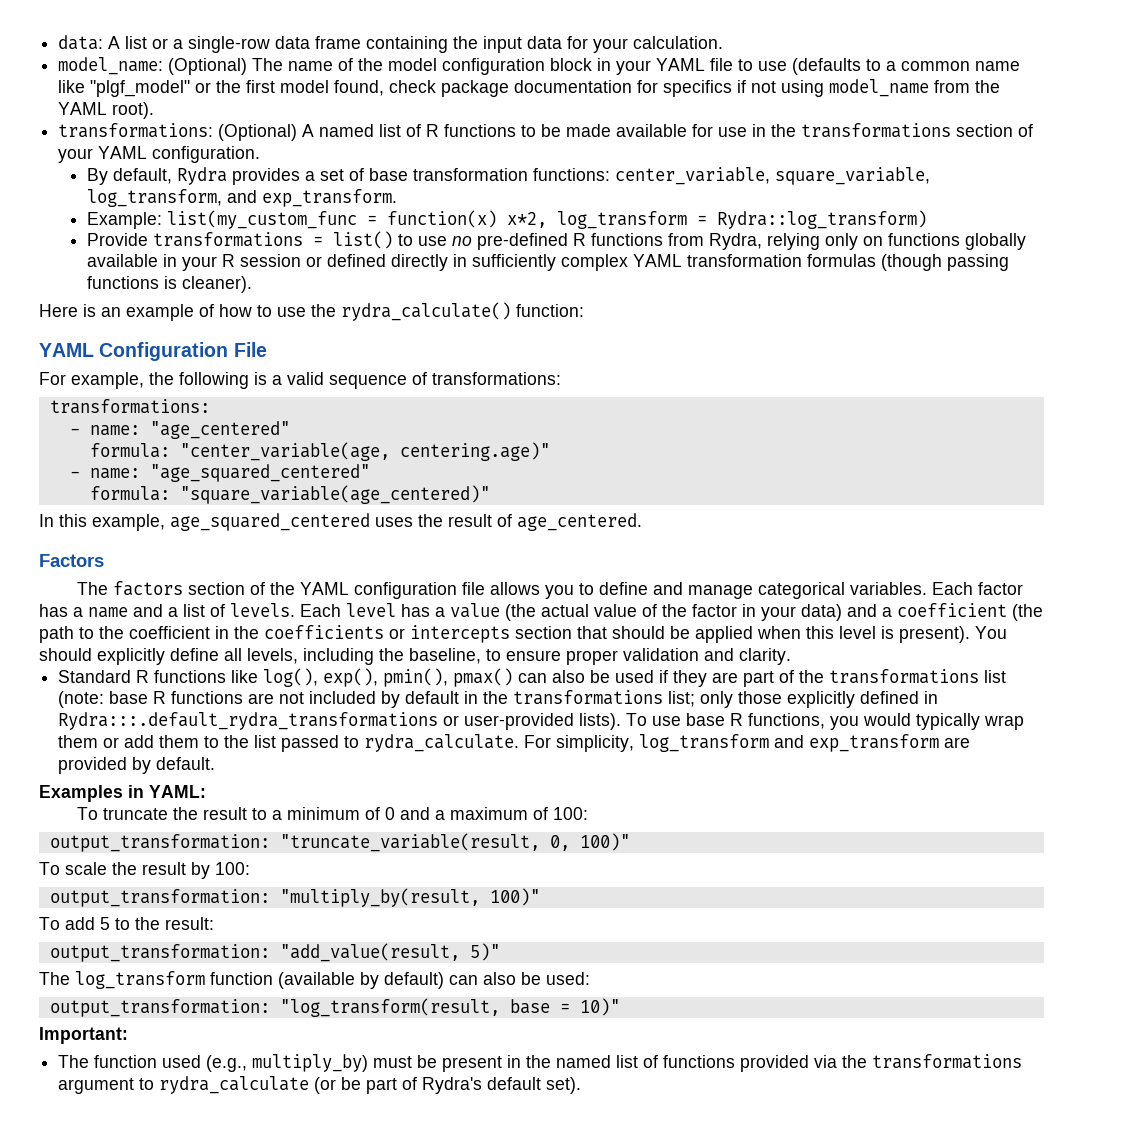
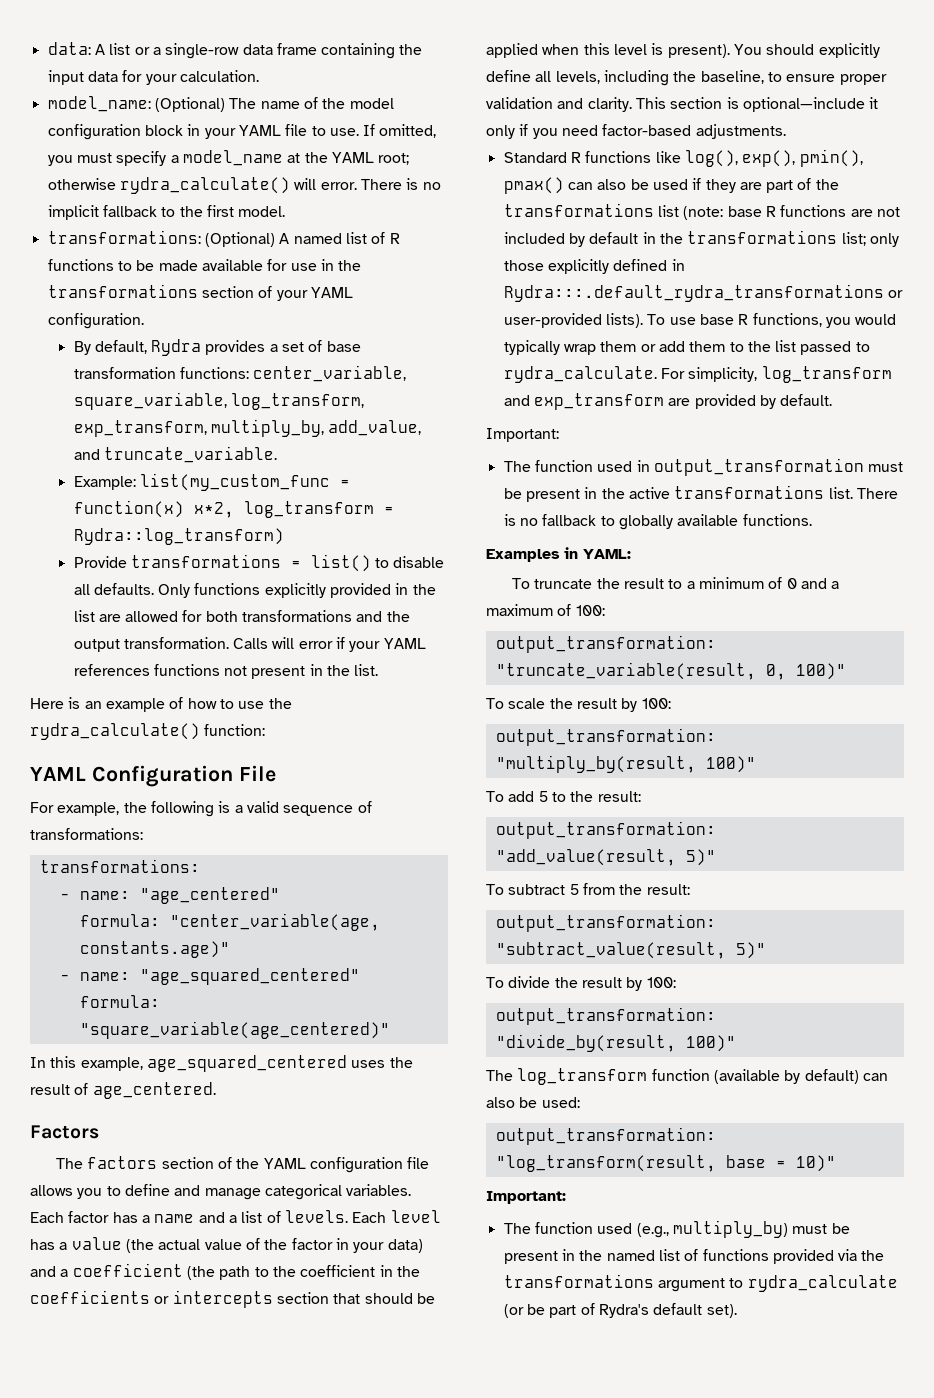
- model_name: (Optional) The name of the model configuration block in your YAML file to use (defaults to a common name like "plgf_model" or the first model found, check package documentation for specifics if not using model_name from the YAML root).
+ model_name: (Optional) The name of the model configuration block in your YAML file to use. If omitted, you must specify a model_name at the YAML root; otherwise rydra_calculate() will error. There is no implicit fallback to the first model.
- By default, Rydra provides a set of base transformation functions: center_variable, square_variable, log_transform, and exp_transform.
+ By default, Rydra provides a set of base transformation functions: center_variable, square_variable, log_transform, exp_transform, multiply_by, add_value, and truncate_variable.
- Provide transformations = list() to use no pre-defined R functions from Rydra, relying only on functions globally available in your R session or defined directly in sufficiently complex YAML transformation formulas (though passing functions is cleaner).
+ Provide transformations = list() to disable all defaults. Only functions explicitly provided in the list are allowed for both transformations and the output transformation. Calls will error if your YAML references functions not present in the list.
- formula: "center_variable(age, centering.age)"
+ formula: "center_variable(age, constants.age)"
+ This section is optional—include it only if you need factor-based adjustments.
  For simplicity, log_transform and exp_transform are provided by default.
+ Important:
+ The function used in output_transformation must be present in the active transformations list. There is no fallback to globally available functions.
+ To subtract 5 from the result:
+ output_transformation: "subtract_value(result, 5)"
+ To divide the result by 100:
+ output_transformation: "divide_by(result, 100)"

